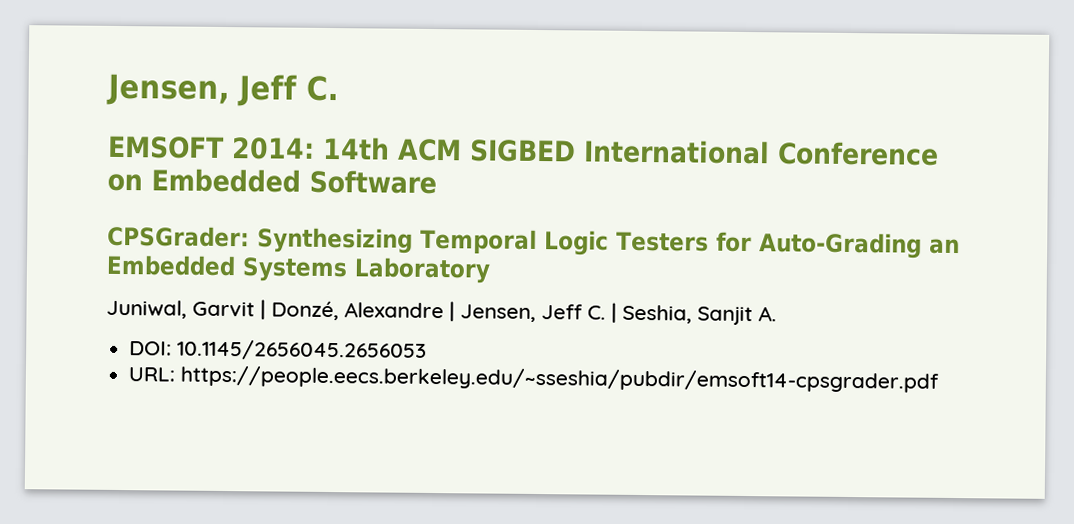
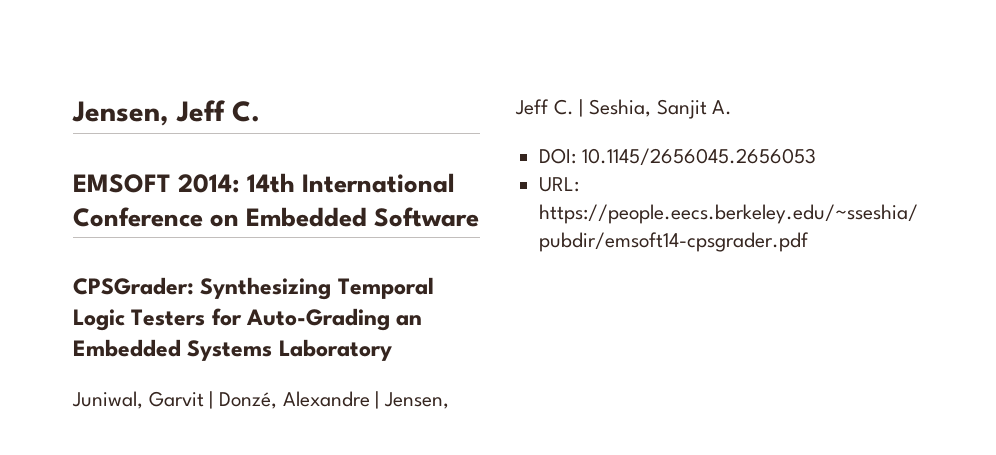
- EMSOFT 2014: 14th ACM SIGBED International Conference on Embedded Software
+ EMSOFT 2014: 14th International Conference on Embedded Software

